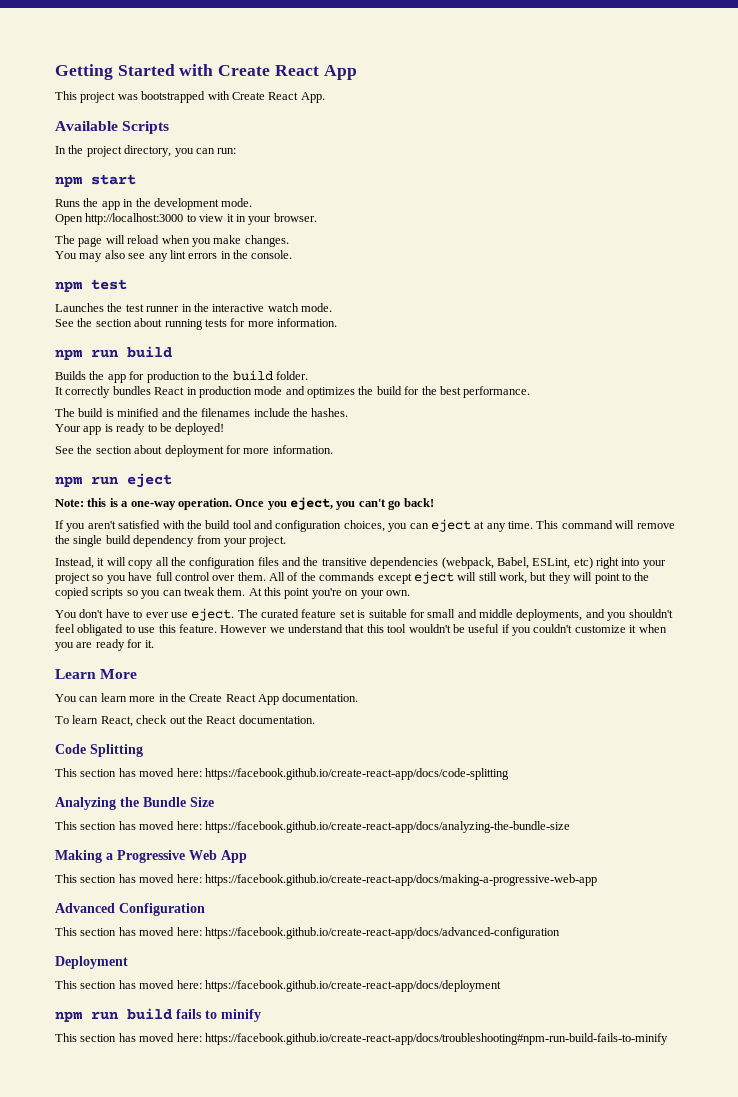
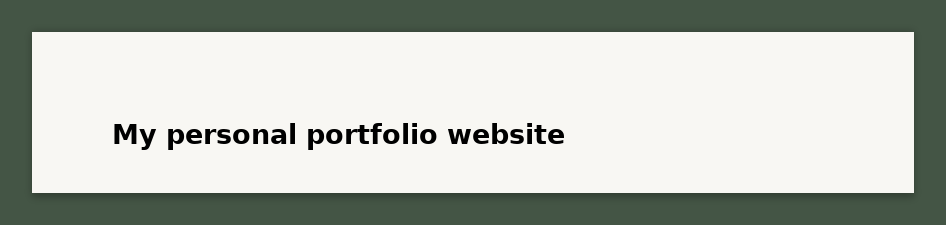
- Getting Started with Create React App
- This project was bootstrapped with Create React App.
- Available Scripts
- In the project directory, you can run:
- npm start
- Runs the app in the development mode.
- Open http://localhost:3000 to view it in your browser.
- The page will reload when you make changes.
- You may also see any lint errors in the console.
- npm test
- Launches the test runner in the interactive watch mode.
- See the section about running tests for more information.
- npm run build
- Builds the app for production to the build folder.
- It correctly bundles React in production mode and optimizes the build for the best performance.
- The build is minified and the filenames include the hashes.
- Your app is ready to be deployed!
- See the section about deployment for more information.
- npm run eject
- Note: this is a one-way operation. Once you eject, you can't go back!
- If you aren't satisfied with the build tool and configuration choices, you can eject at any time. This command will remove the single build dependency from your project.
- Instead, it will copy all the configuration files and the transitive dependencies (webpack, Babel, ESLint, etc) right into your project so you have full control over them. All of the commands except eject will still work, but they will point to the copied scripts so you can tweak them. At this point you're on your own.
- You don't have to ever use eject. The curated feature set is suitable for small and middle deployments, and you shouldn't feel obligated to use this feature. However we understand that this tool wouldn't be useful if you couldn't customize it when you are ready for it.
- Learn More
- You can learn more in the Create React App documentation.
- To learn React, check out the React documentation.
- Code Splitting
- This section has moved here: https://facebook.github.io/create-react-app/docs/code-splitting
- Analyzing the Bundle Size
- This section has moved here: https://facebook.github.io/create-react-app/docs/analyzing-the-bundle-size
- Making a Progressive Web App
- This section has moved here: https://facebook.github.io/create-react-app/docs/making-a-progressive-web-app
- Advanced Configuration
- This section has moved here: https://facebook.github.io/create-react-app/docs/advanced-configuration
- Deployment
- This section has moved here: https://facebook.github.io/create-react-app/docs/deployment
- npm run build fails to minify
- This section has moved here: https://facebook.github.io/create-react-app/docs/troubleshooting#npm-run-build-fails-to-minify
+ My personal portfolio website

